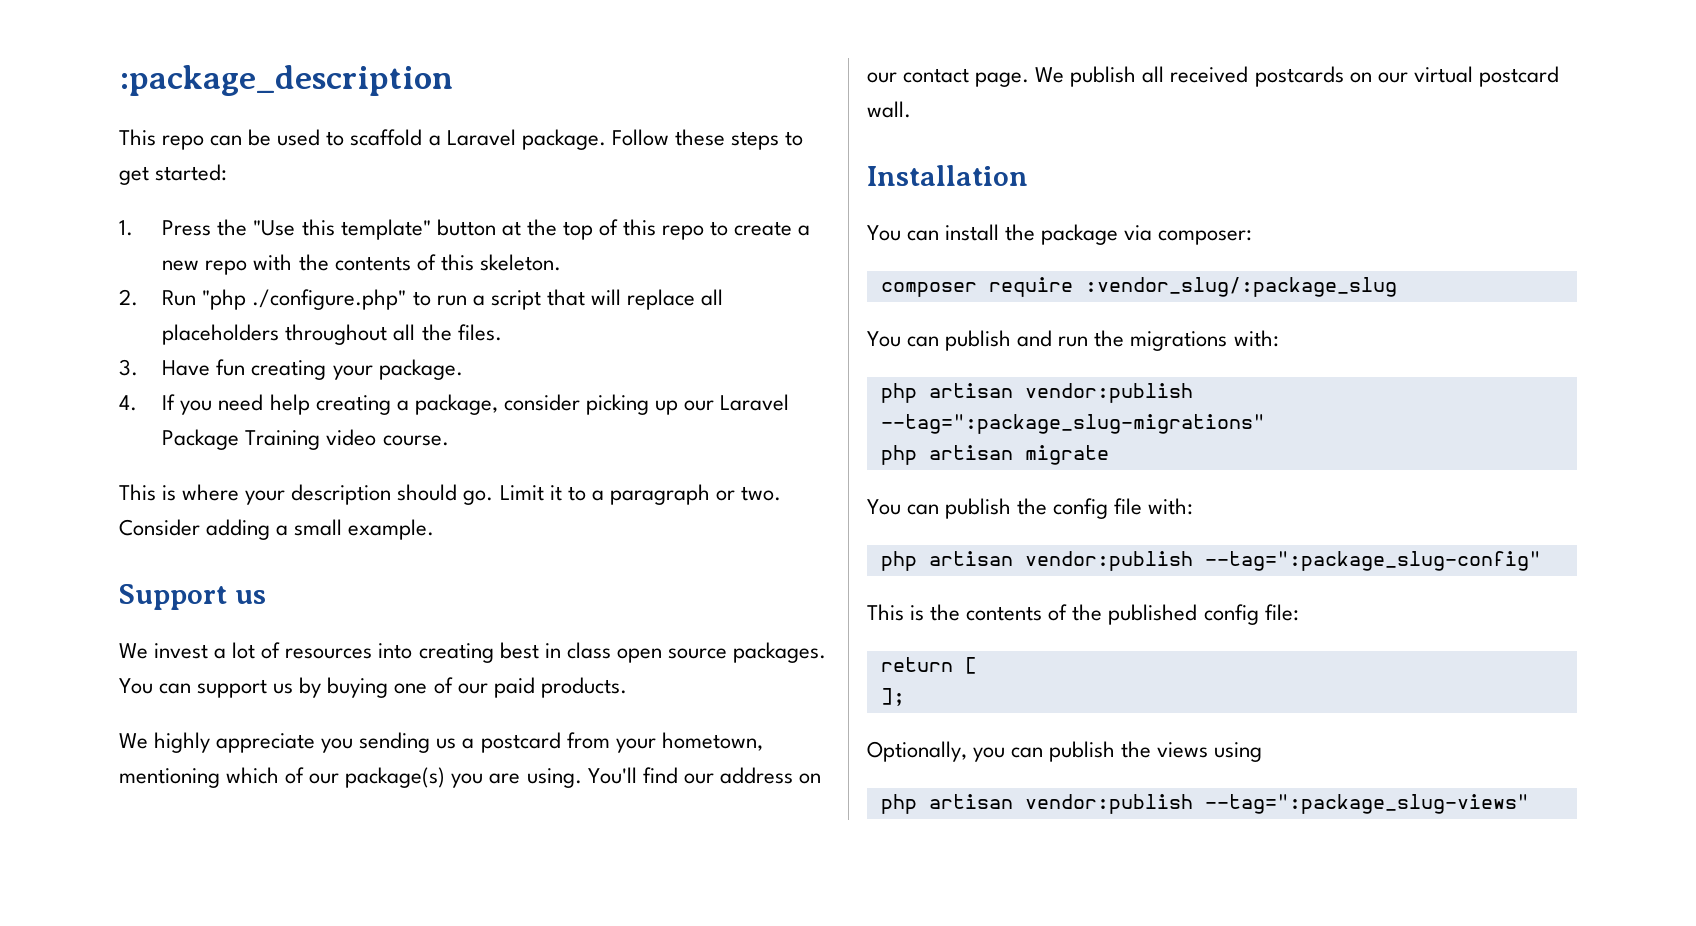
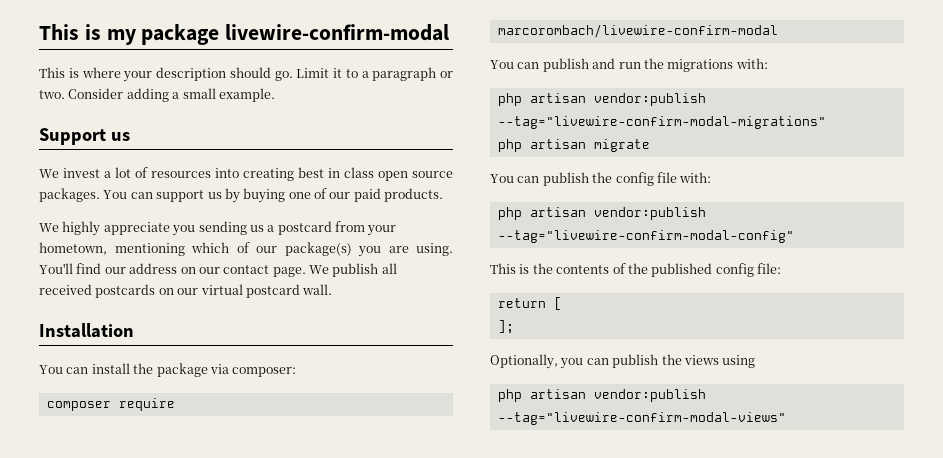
- :package_description
- This repo can be used to scaffold a Laravel package. Follow these steps to get started:
- 1. Press the "Use this template" button at the top of this repo to create a new repo with the contents of this skeleton.
- 2. Run "php ./configure.php" to run a script that will replace all placeholders throughout all the files.
- 3. Have fun creating your package.
- 4. If you need help creating a package, consider picking up our Laravel Package Training video course.
+ This is my package livewire-confirm-modal
- composer require :vendor_slug/:package_slug
+ composer require marcorombach/livewire-confirm-modal
- php artisan vendor:publish --tag=":package_slug-migrations"
+ php artisan vendor:publish --tag="livewire-confirm-modal-migrations"
- php artisan vendor:publish --tag=":package_slug-config"
+ php artisan vendor:publish --tag="livewire-confirm-modal-config"
- php artisan vendor:publish --tag=":package_slug-views"
+ php artisan vendor:publish --tag="livewire-confirm-modal-views"

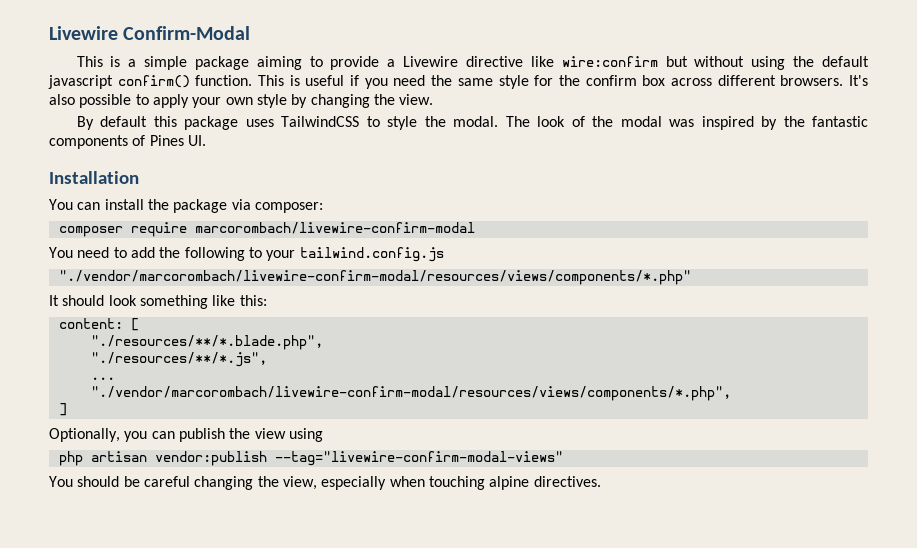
- This is my package livewire-confirm-modal
- This is where your description should go. Limit it to a paragraph or two. Consider adding a small example.
- Support us
- We invest a lot of resources into creating best in class open source packages. You can support us by buying one of our paid products.
- We highly appreciate you sending us a postcard from your hometown, mentioning which of our package(s) you are using. You'll find our address on our contact page. We publish all received postcards on our virtual postcard wall.
+ Livewire Confirm-Modal
+ This is a simple package aiming to provide a Livewire directive like wire:confirm but without using the default javascript confirm() function. This is useful if you need the same style for the confirm box across different browsers. It's also possible to apply your own style by changing the view.
+ By default this package uses TailwindCSS to style the modal. The look of the modal was inspired by the fantastic components of Pines UI.
- You can publish and run the migrations with:
- php artisan vendor:publish --tag="livewire-confirm-modal-migrations"
- php artisan migrate
- You can publish the config file with:
- php artisan vendor:publish --tag="livewire-confirm-modal-config"
- This is the contents of the published config file:
- return [
- ];
+ You need to add the following to your tailwind.config.js
+ "./vendor/marcorombach/livewire-confirm-modal/resources/views/components/*.php"
+ It should look something like this:
+ content: [
+ "./resources/**/*.blade.php",
+ "./resources/**/*.js",
+ ...
+ "./vendor/marcorombach/livewire-confirm-modal/resources/views/components/*.php",
+ ]
- Optionally, you can publish the views using
+ Optionally, you can publish the view using
+ You should be careful changing the view, especially when touching alpine directives.

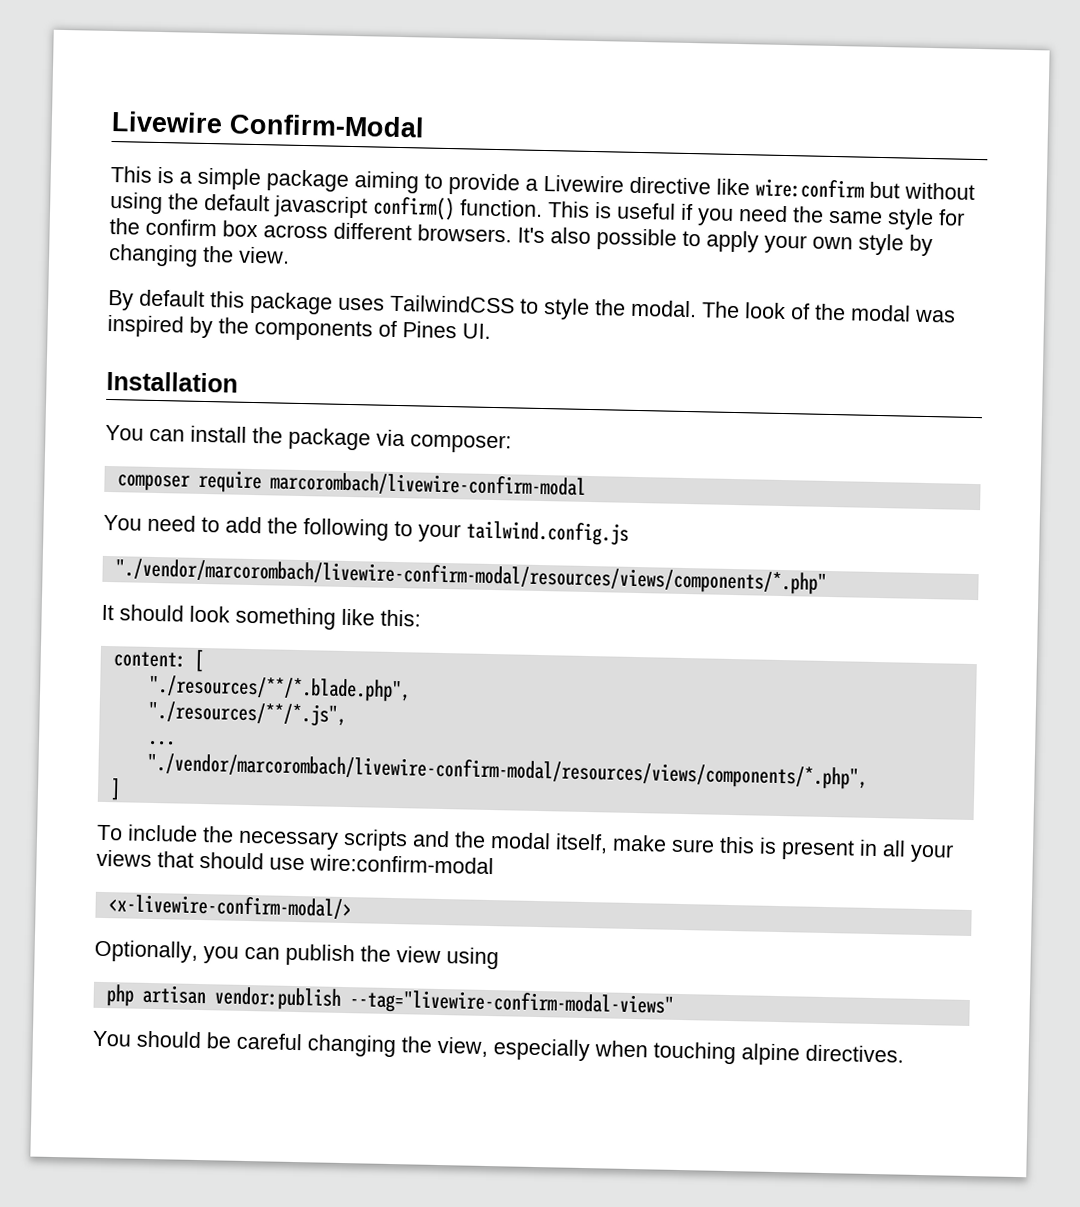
- The look of the modal was inspired by the fantastic components of Pines UI.
+ The look of the modal was inspired by the components of Pines UI.
+ To include the necessary scripts and the modal itself, make sure this is present in all your views that should use wire:confirm-modal
+ <x-livewire-confirm-modal/>

